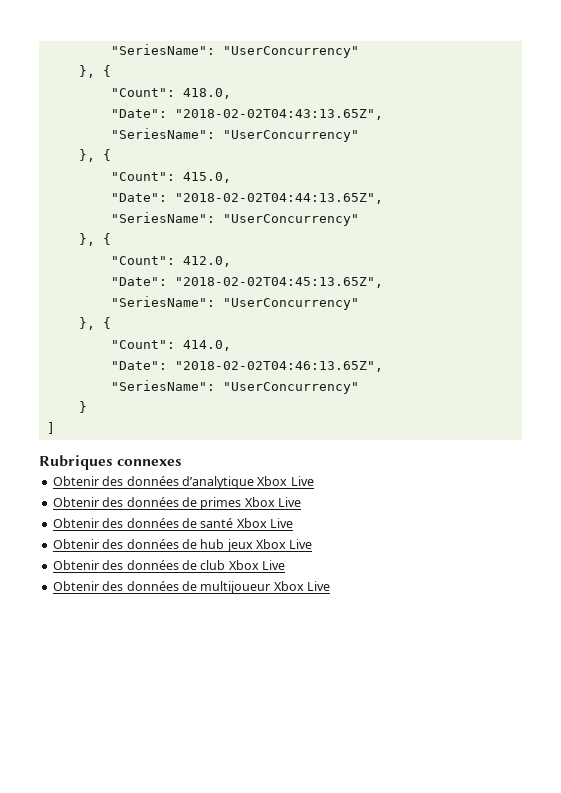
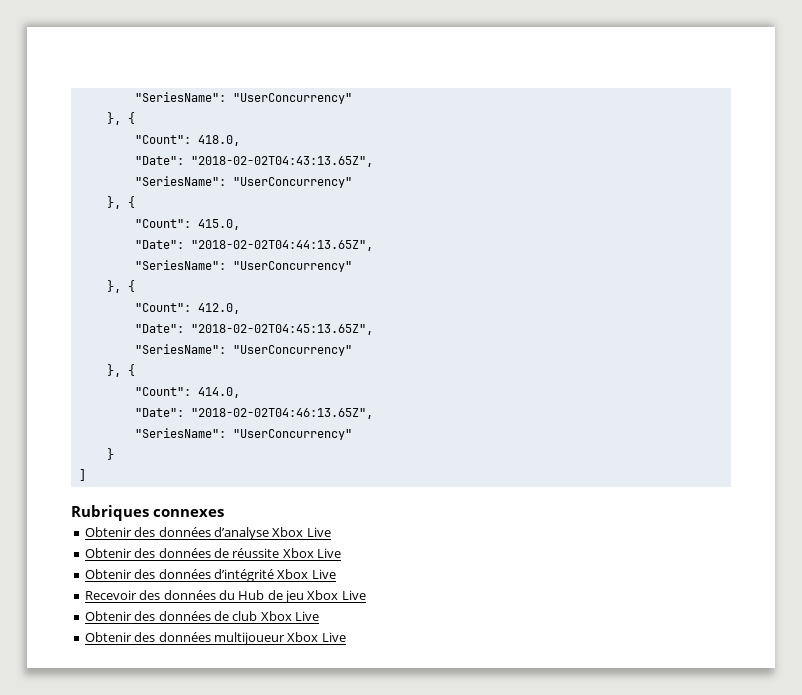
- Obtenir des données d’analytique Xbox Live
- Obtenir des données de primes Xbox Live
- Obtenir des données de santé Xbox Live
- Obtenir des données de hub jeux Xbox Live
+ Obtenir des données d’analyse Xbox Live
+ Obtenir des données de réussite Xbox Live
+ Obtenir des données d’intégrité Xbox Live
+ Recevoir des données du Hub de jeu Xbox Live
- Obtenir des données de multijoueur Xbox Live
+ Obtenir des données multijoueur Xbox Live

